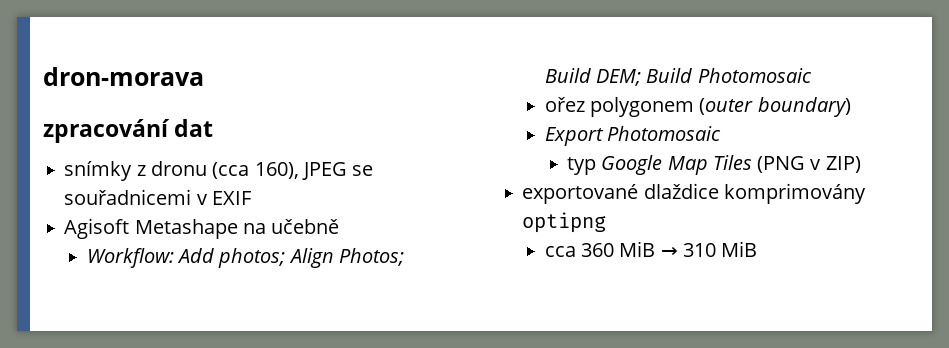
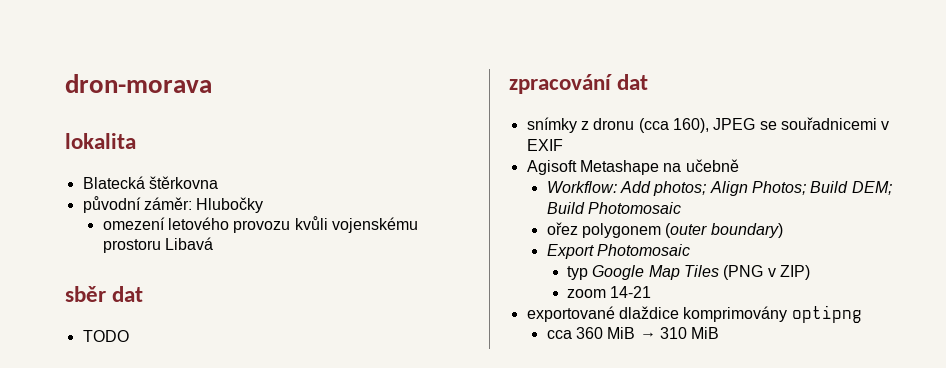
+ lokalita
+ Blatecká štěrkovna
+ původní záměr: Hlubočky
+ omezení letového provozu kvůli vojenskému prostoru Libavá
+ sběr dat
+ TODO
+ zoom 14-21

